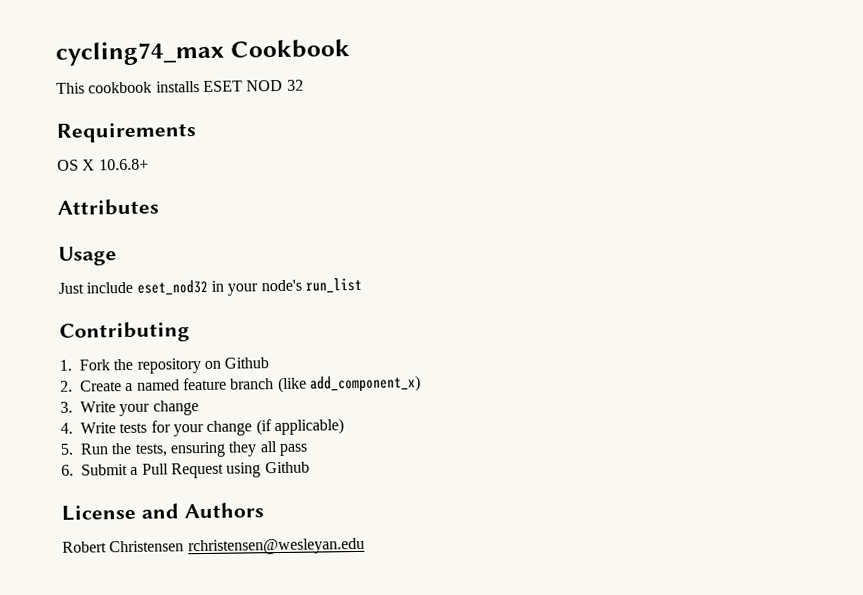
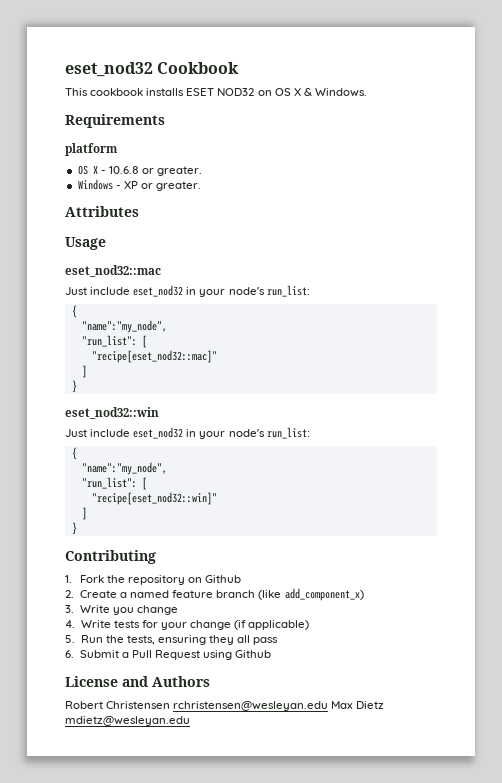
- cycling74_max Cookbook
+ eset_nod32 Cookbook
- This cookbook installs ESET NOD 32
+ This cookbook installs ESET NOD32 on OS X & Windows.
- OS X 10.6.8+
+ platform
+ OS X - 10.6.8 or greater.
+ Windows - XP or greater.
- Just include eset_nod32 in your node's run_list
+ eset_nod32::mac
+ Just include eset_nod32 in your node's run_list:
+ {
+ "name":"my_node",
+ "run_list": [
+ "recipe[eset_nod32::mac]"
+ ]
+ }
+ eset_nod32::win
+ Just include eset_nod32 in your node's run_list:
+ {
+ "name":"my_node",
+ "run_list": [
+ "recipe[eset_nod32::win]"
+ ]
+ }
- 3. Write your change
+ 3. Write you change
- Robert Christensen rchristensen@wesleyan.edu
+ Robert Christensen rchristensen@wesleyan.edu Max Dietz mdietz@wesleyan.edu

